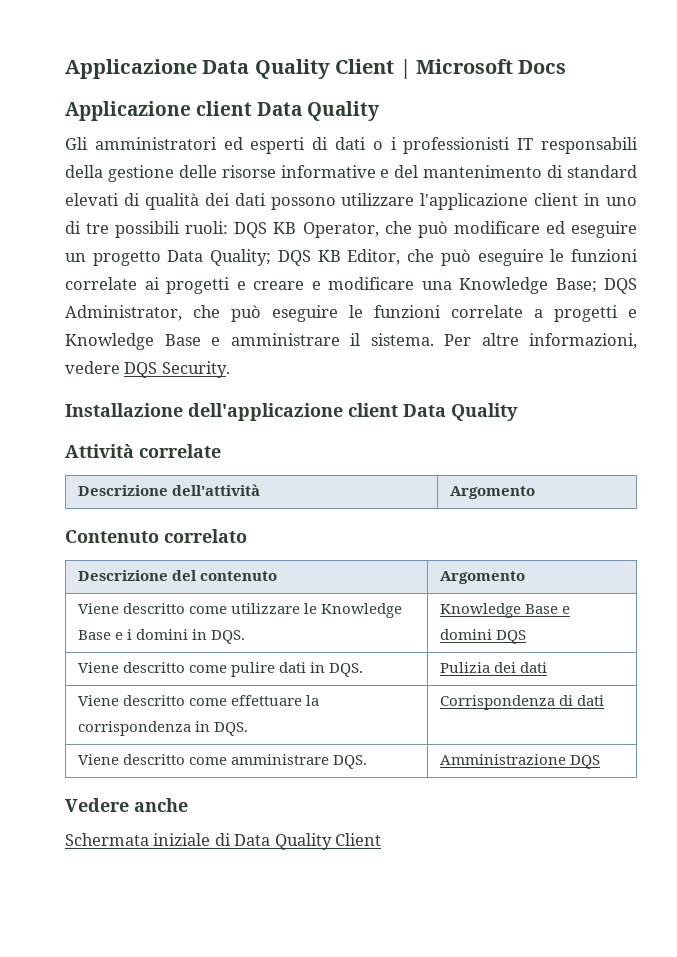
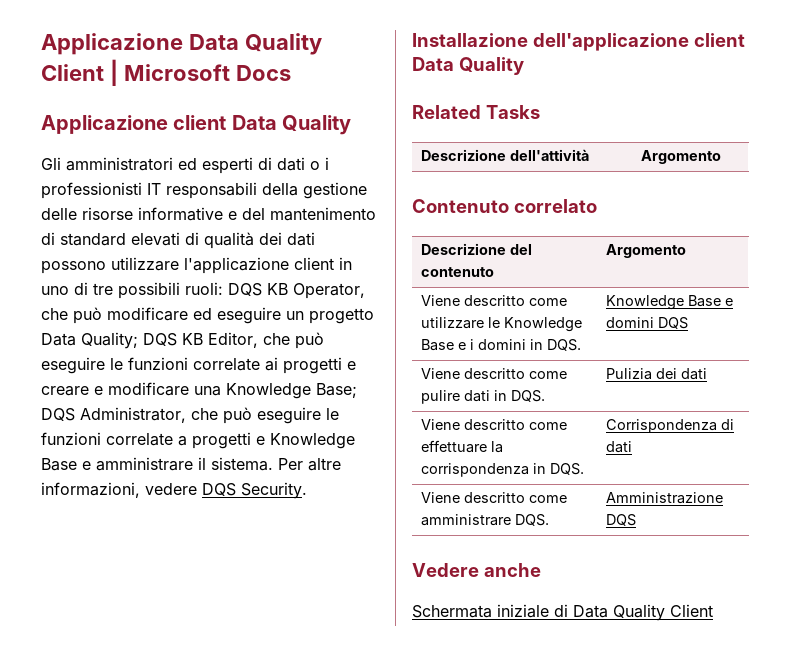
- Attività correlate
+ Related Tasks

